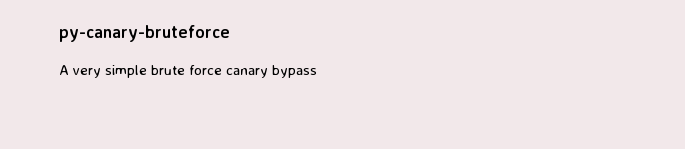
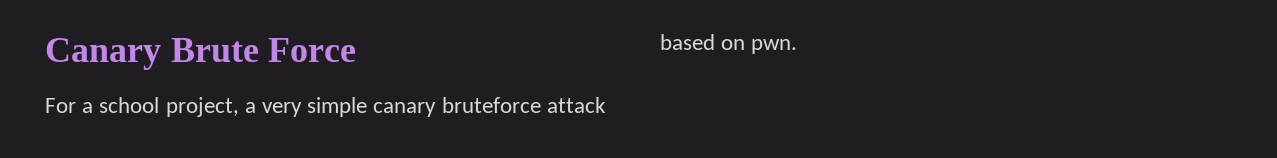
- py-canary-bruteforce
- A very simple brute force canary bypass
+ Canary Brute Force
+ For a school project, a very simple canary bruteforce attack based on pwn.

